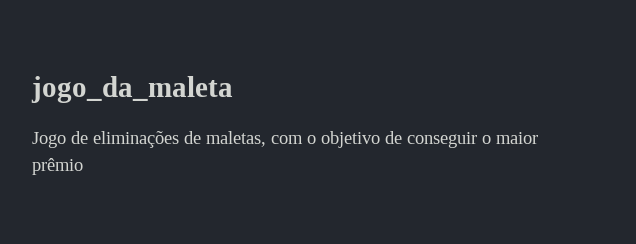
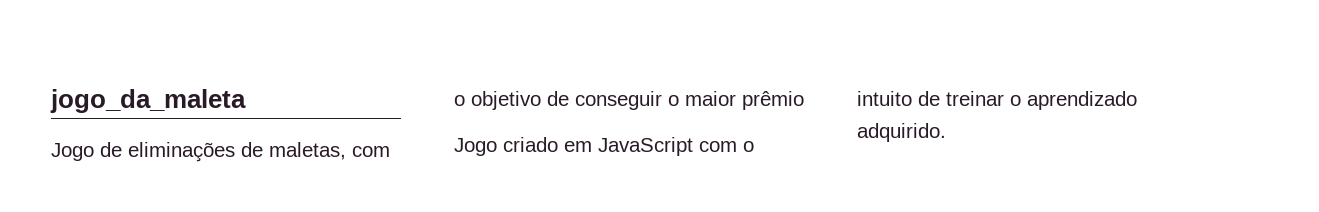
+ Jogo criado em JavaScript com o intuito de treinar o aprendizado adquirido.

